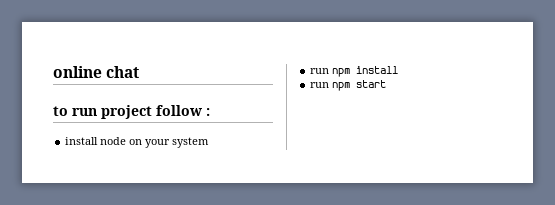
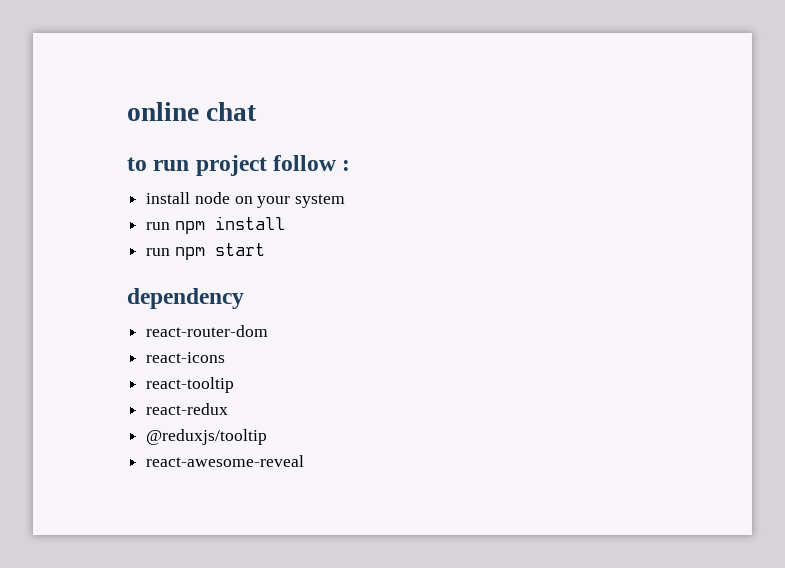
+ dependency
+ react-router-dom
+ react-icons
+ react-tooltip
+ react-redux
+ @reduxjs/tooltip
+ react-awesome-reveal

